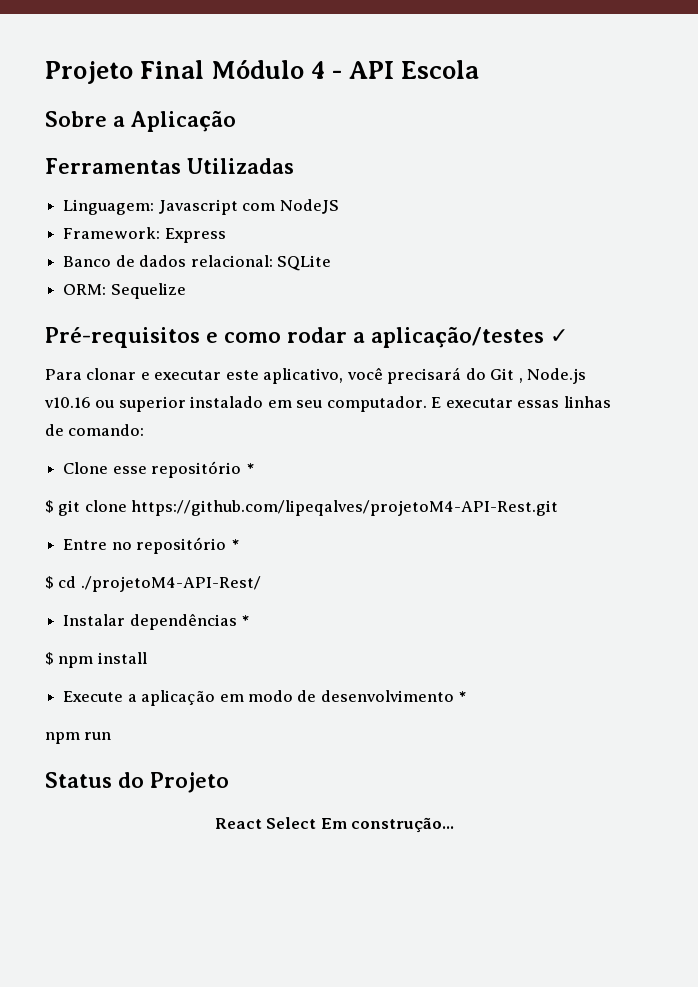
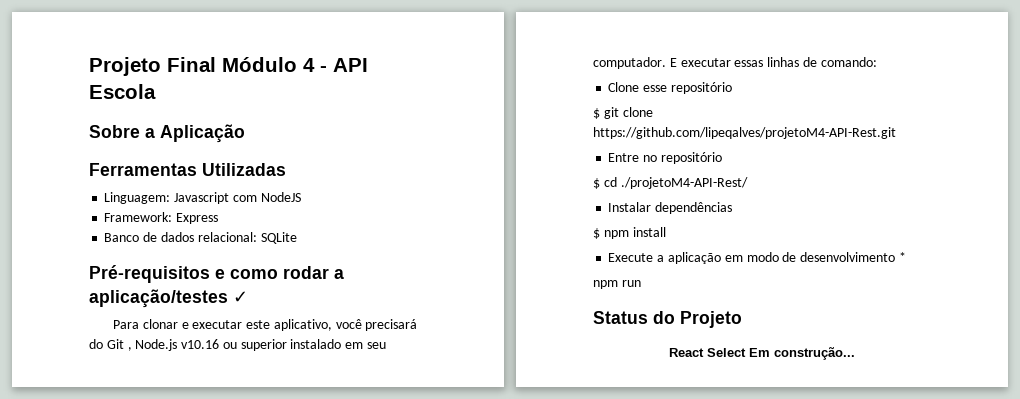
- ORM: Sequelize
- Clone esse repositório *
+ Clone esse repositório
- Entre no repositório *
+ Entre no repositório
- Instalar dependências *
+ Instalar dependências

